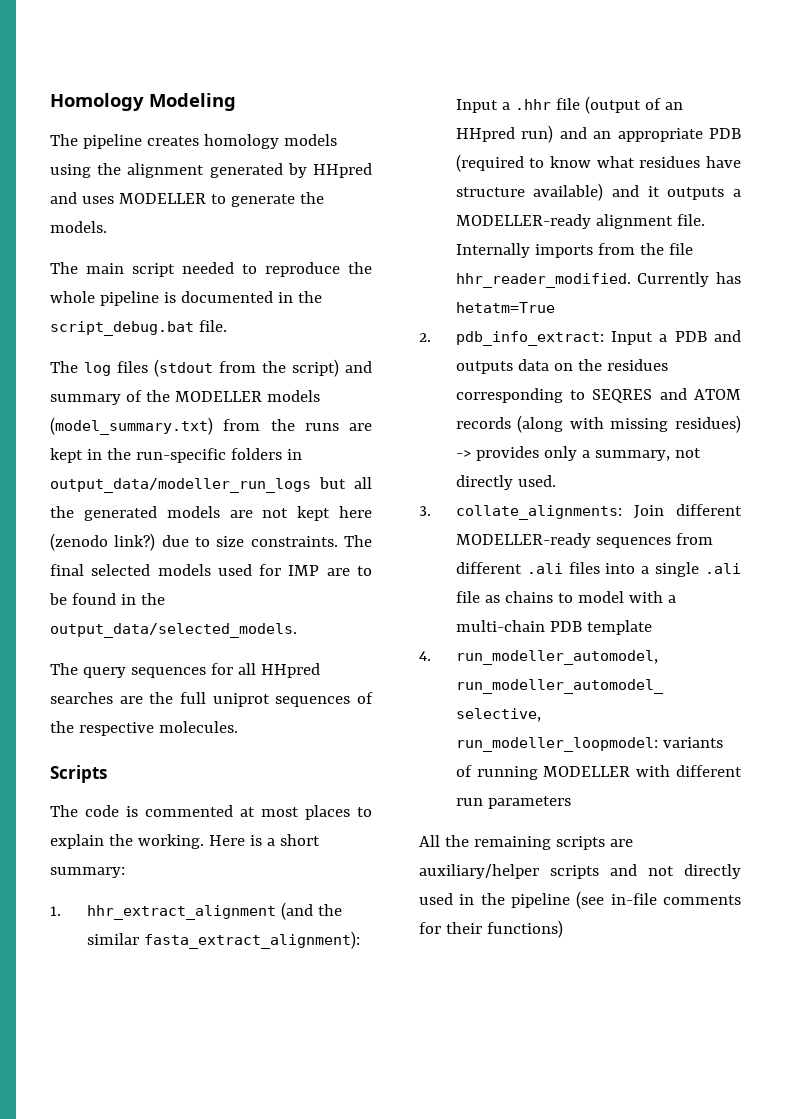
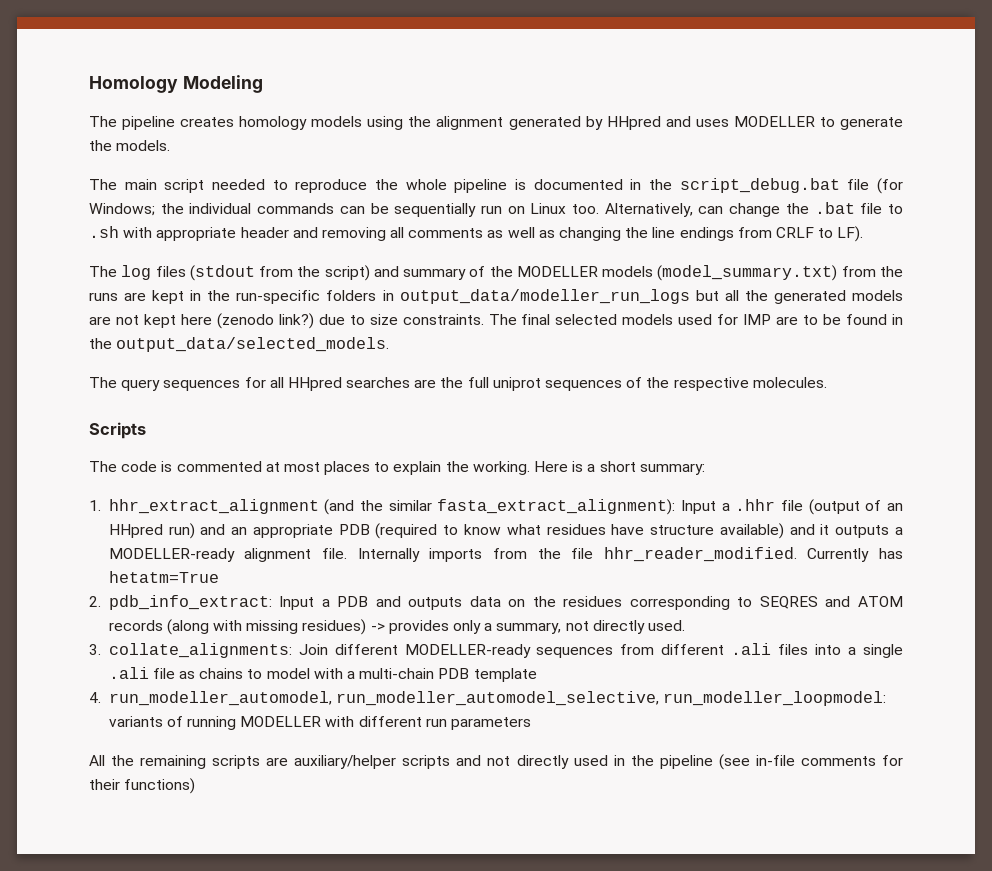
- The main script needed to reproduce the whole pipeline is documented in the script_debug.bat file.
+ The main script needed to reproduce the whole pipeline is documented in the script_debug.bat file (for Windows; the individual commands can be sequentially run on Linux too. Alternatively, can change the .bat file to .sh with appropriate header and removing all comments as well as changing the line endings from CRLF to LF).

